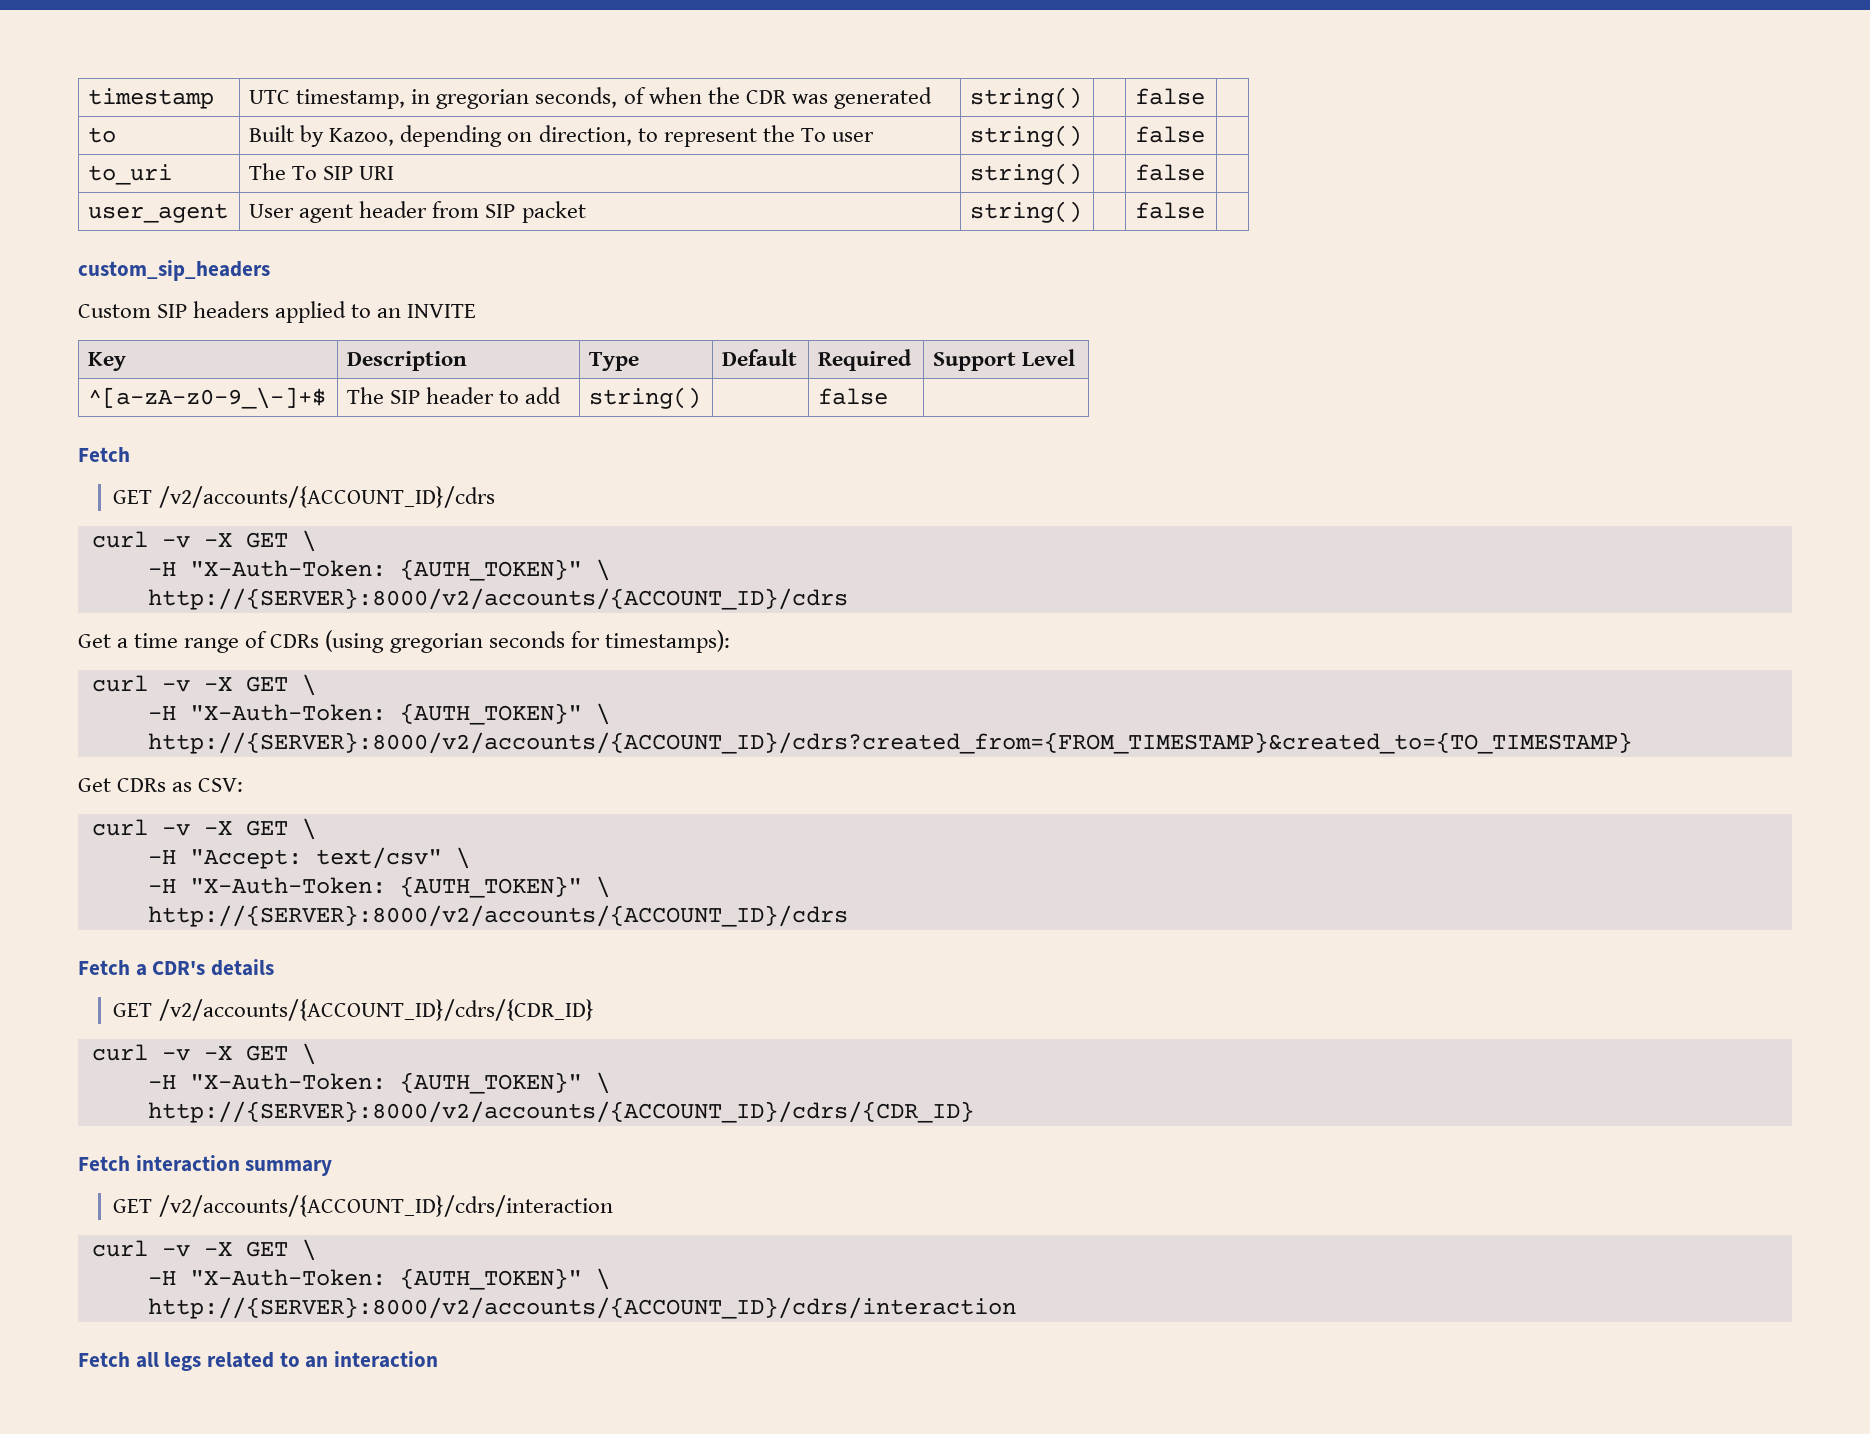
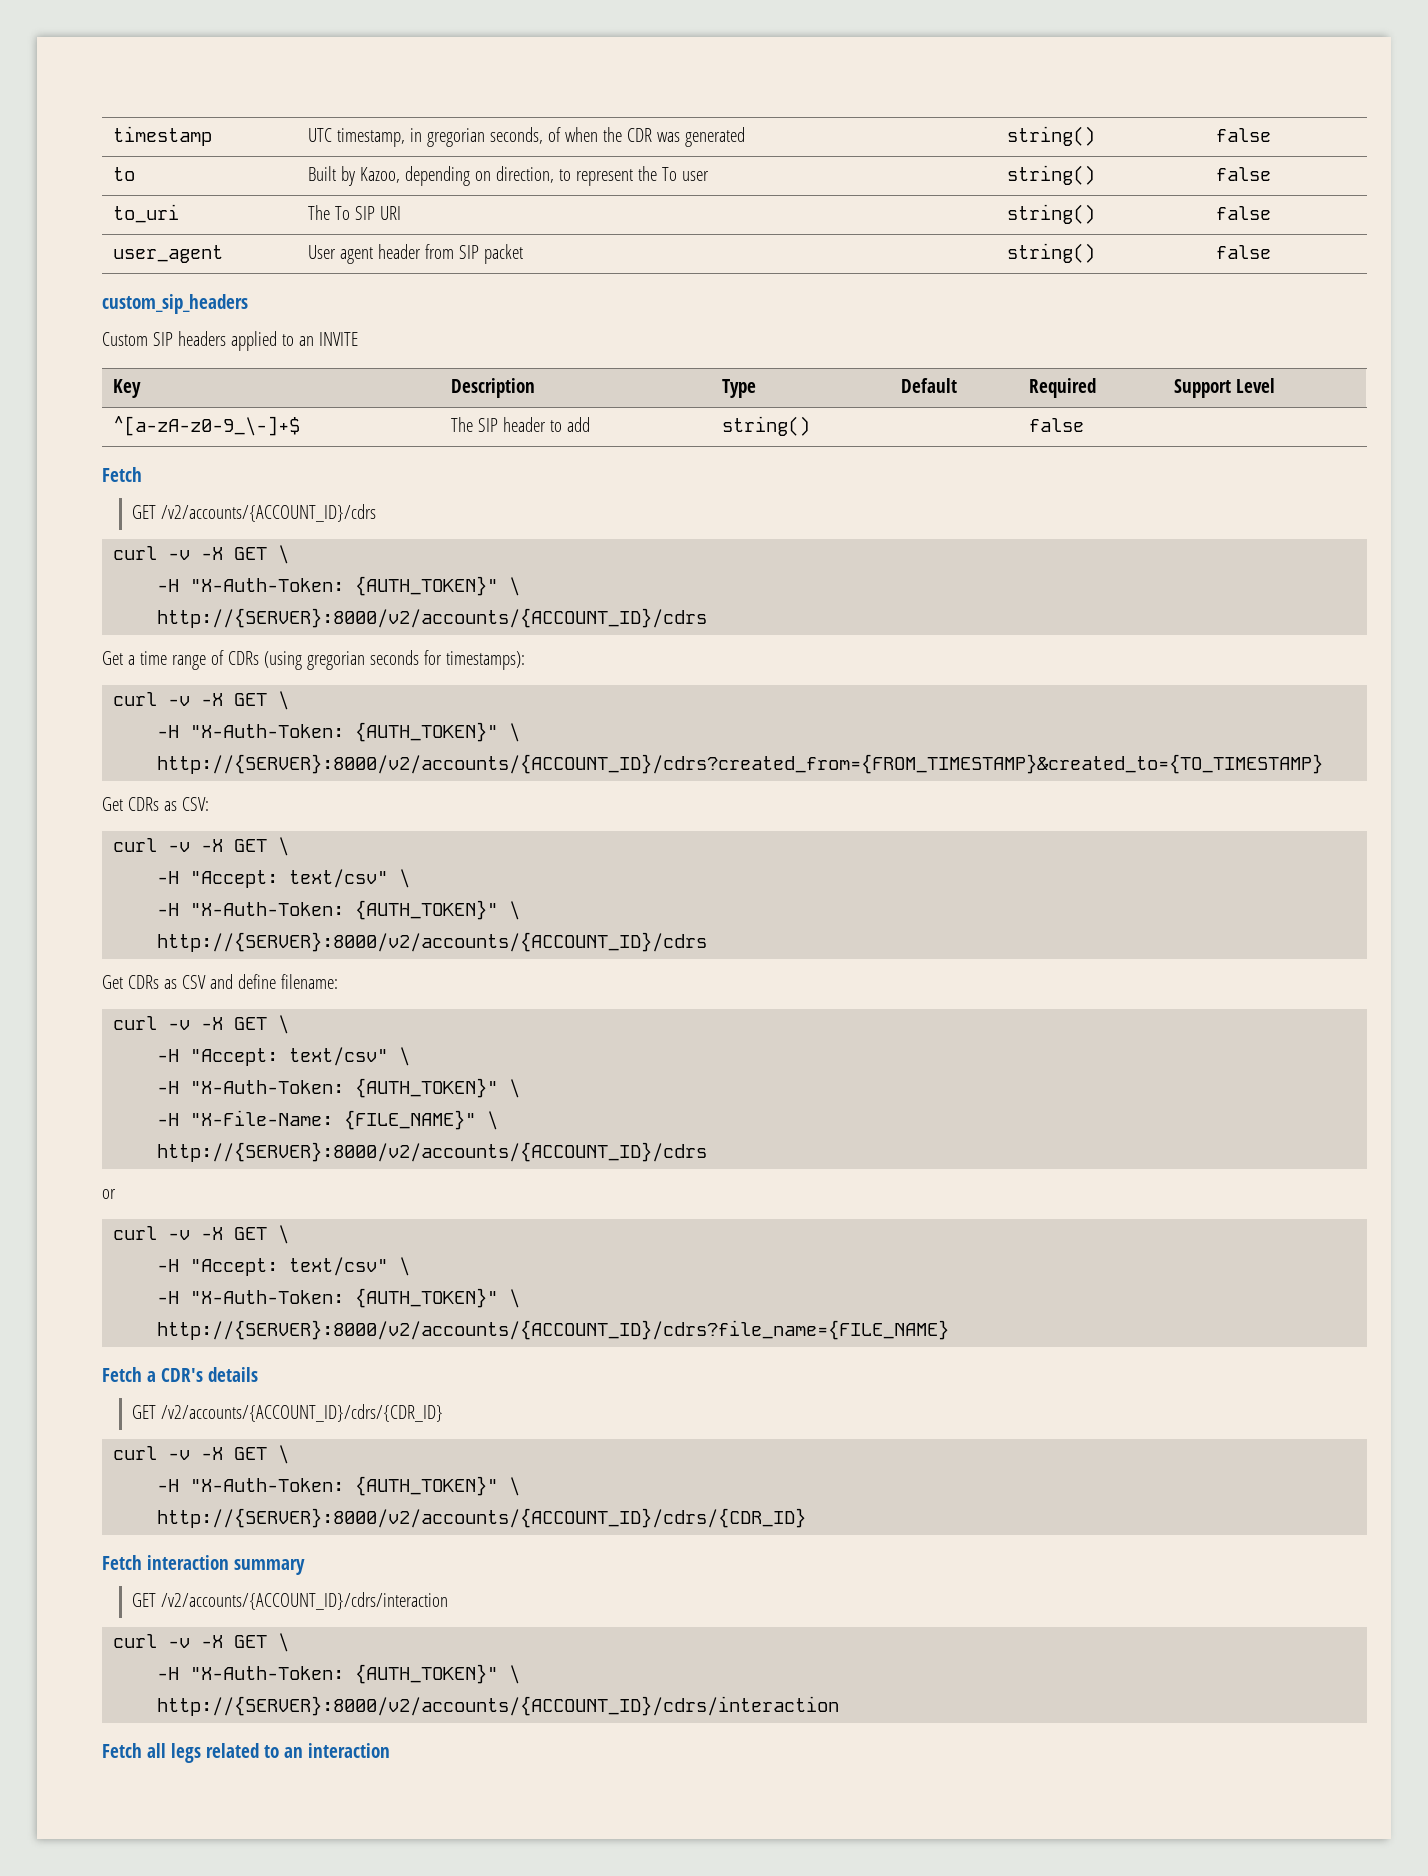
+ Get CDRs as CSV and define filename:
+ curl -v -X GET \
+ -H "Accept: text/csv" \
+ -H "X-Auth-Token: {AUTH_TOKEN}" \
+ -H "X-File-Name: {FILE_NAME}" \
+ http://{SERVER}:8000/v2/accounts/{ACCOUNT_ID}/cdrs
+ or
+ curl -v -X GET \
+ -H "Accept: text/csv" \
+ -H "X-Auth-Token: {AUTH_TOKEN}" \
+ http://{SERVER}:8000/v2/accounts/{ACCOUNT_ID}/cdrs?file_name={FILE_NAME}

